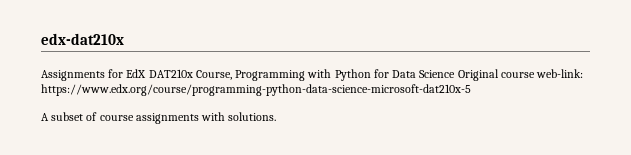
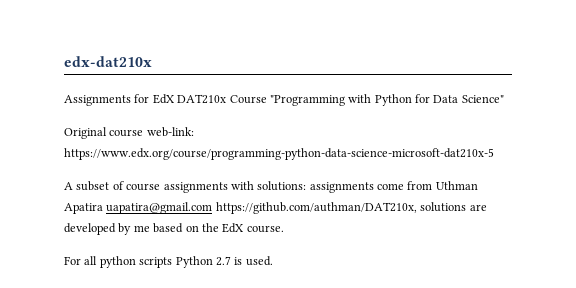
- Assignments for EdX DAT210x Course, Programming with Python for Data Science Original course web-link: https://www.edx.org/course/programming-python-data-science-microsoft-dat210x-5
+ Assignments for EdX DAT210x Course "Programming with Python for Data Science"
+ Original course web-link: https://www.edx.org/course/programming-python-data-science-microsoft-dat210x-5
- A subset of course assignments with solutions.
+ A subset of course assignments with solutions: assignments come from Uthman Apatira uapatira@gmail.com https://github.com/authman/DAT210x, solutions are developed by me based on the EdX course.
+ For all python scripts Python 2.7 is used.

